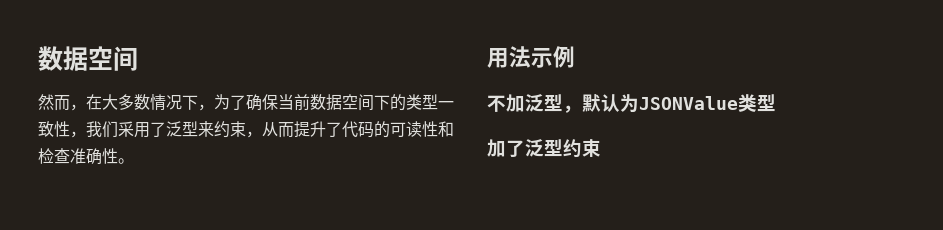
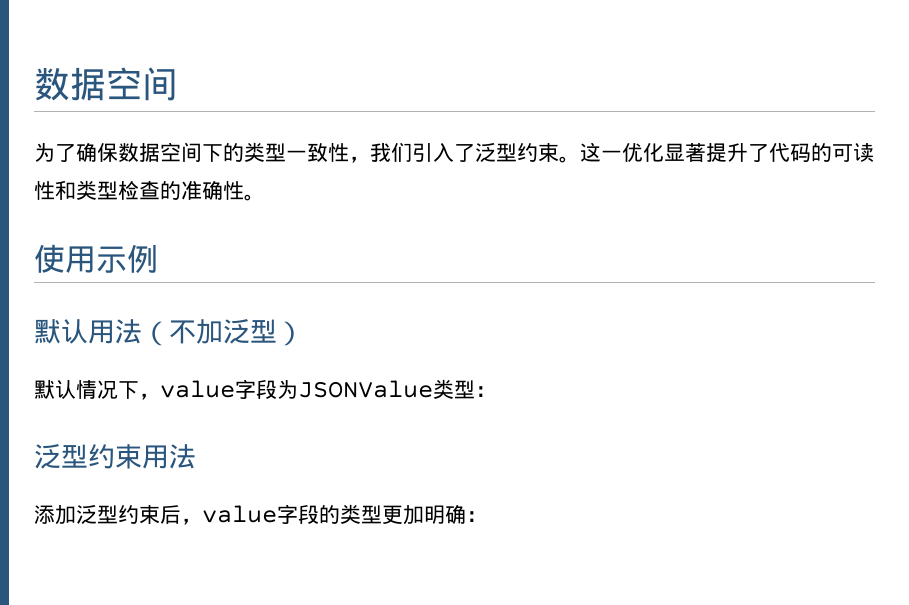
- 然而，在大多数情况下，为了确保当前数据空间下的类型一致性，我们采用了泛型来约束，从而提升了代码的可读性和检查准确性。
+ 为了确保数据空间下的类型一致性，我们引入了泛型约束。这一优化显著提升了代码的可读性和类型检查的准确性。
- 用法示例
+ 使用示例
- 不加泛型，默认为JSONValue类型
- 加了泛型约束
+ 默认用法（不加泛型）
+ 默认情况下，value字段为JSONValue类型：
+ 泛型约束用法
+ 添加泛型约束后，value字段的类型更加明确：

